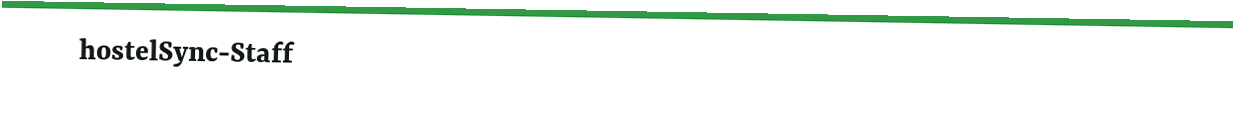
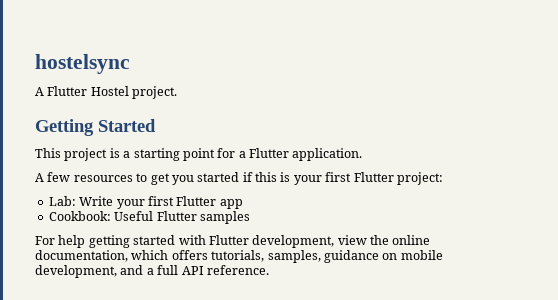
- hostelSync-Staff
+ hostelsync
+ A Flutter Hostel project.
+ Getting Started
+ This project is a starting point for a Flutter application.
+ A few resources to get you started if this is your first Flutter project:
+ Lab: Write your first Flutter app
+ Cookbook: Useful Flutter samples
+ For help getting started with Flutter development, view the online documentation, which offers tutorials, samples, guidance on mobile development, and a full API reference.

